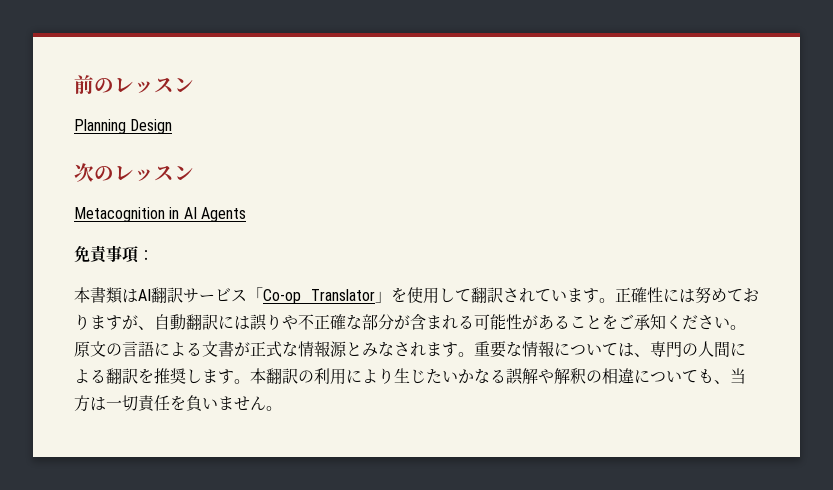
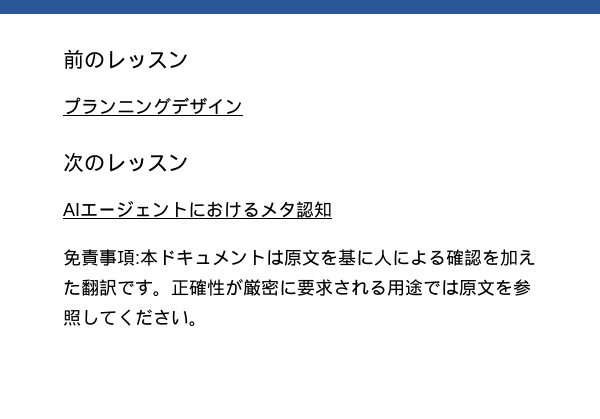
- Planning Design
+ プランニングデザイン
  次のレッスン
- Metacognition in AI Agents
- 免責事項：
- 本書類はAI翻訳サービス「Co-op Translator」を使用して翻訳されています。正確性には努めておりますが、自動翻訳には誤りや不正確な部分が含まれる可能性があることをご承知ください。原文の言語による文書が正式な情報源とみなされます。重要な情報については、専門の人間による翻訳を推奨します。本翻訳の利用により生じたいかなる誤解や解釈の相違についても、当方は一切責任を負いません。
+ AIエージェントにおけるメタ認知
+ 免責事項:本ドキュメントは原文を基に人による確認を加えた翻訳です。正確性が厳密に要求される用途では原文を参照してください。

